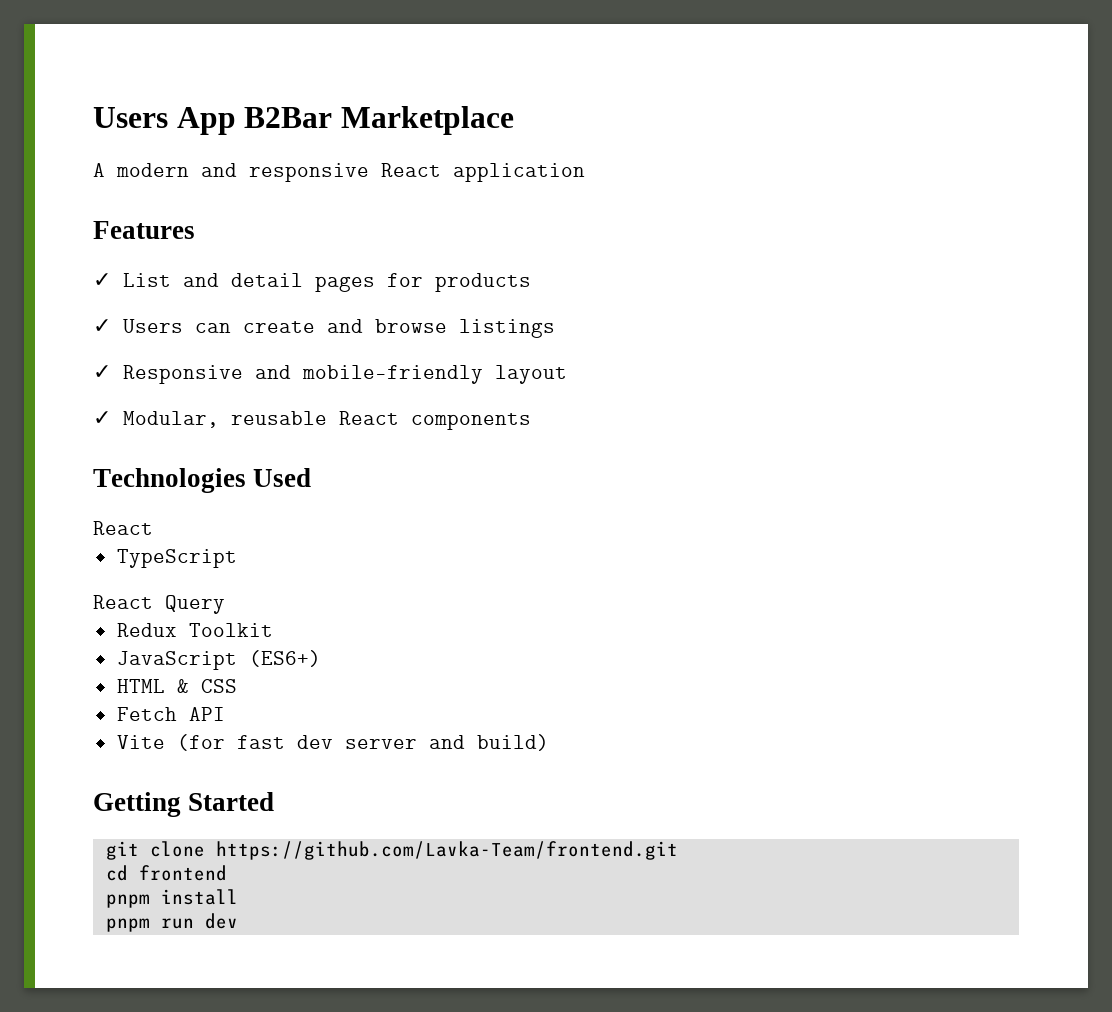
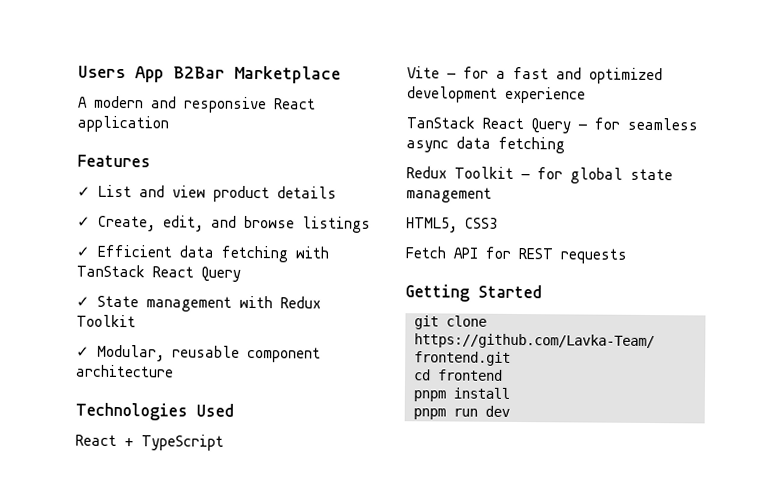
- ✓ List and detail pages for products
- ✓ Users can create and browse listings
- ✓ Responsive and mobile-friendly layout
+ ✓ List and view product details
+ ✓ Create, edit, and browse listings
+ ✓ Efficient data fetching with TanStack React Query
+ ✓ State management with Redux Toolkit
- ✓ Modular, reusable React components
+ ✓ Modular, reusable component architecture
  Technologies Used
- React
- TypeScript
+ React + TypeScript
- React Query
- Redux Toolkit
- JavaScript (ES6+)
- HTML & CSS
- Fetch API
- Vite (for fast dev server and build)
+ Vite — for a fast and optimized development experience
+ TanStack React Query — for seamless async data fetching
+ Redux Toolkit — for global state management
+ HTML5, CSS3
+ Fetch API for REST requests

